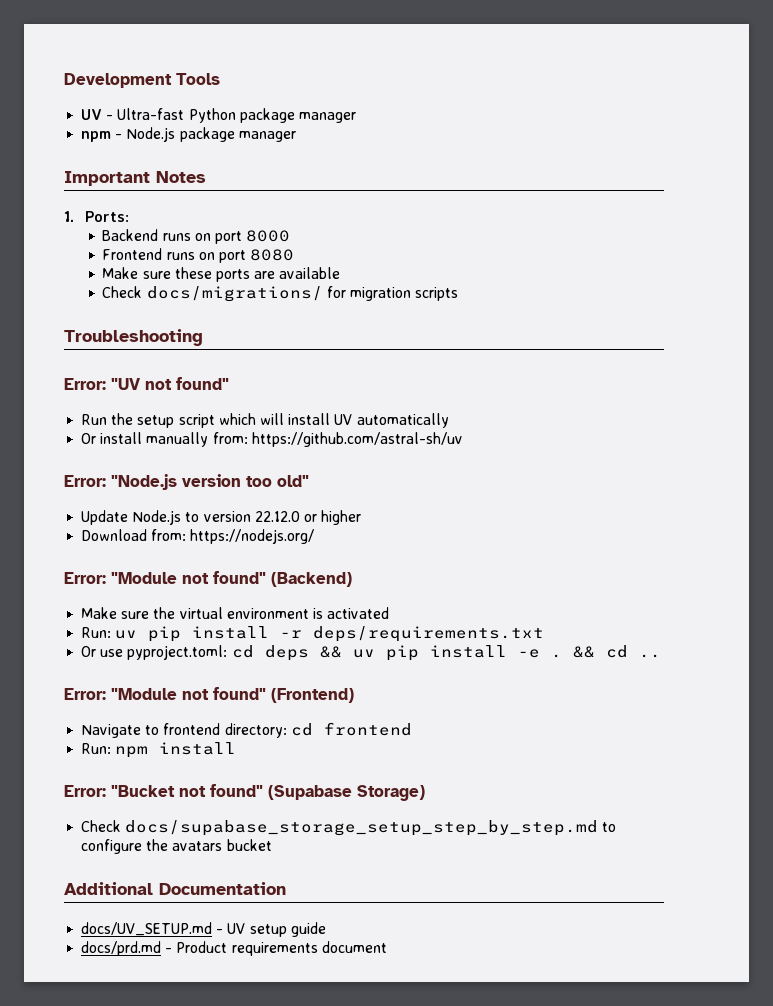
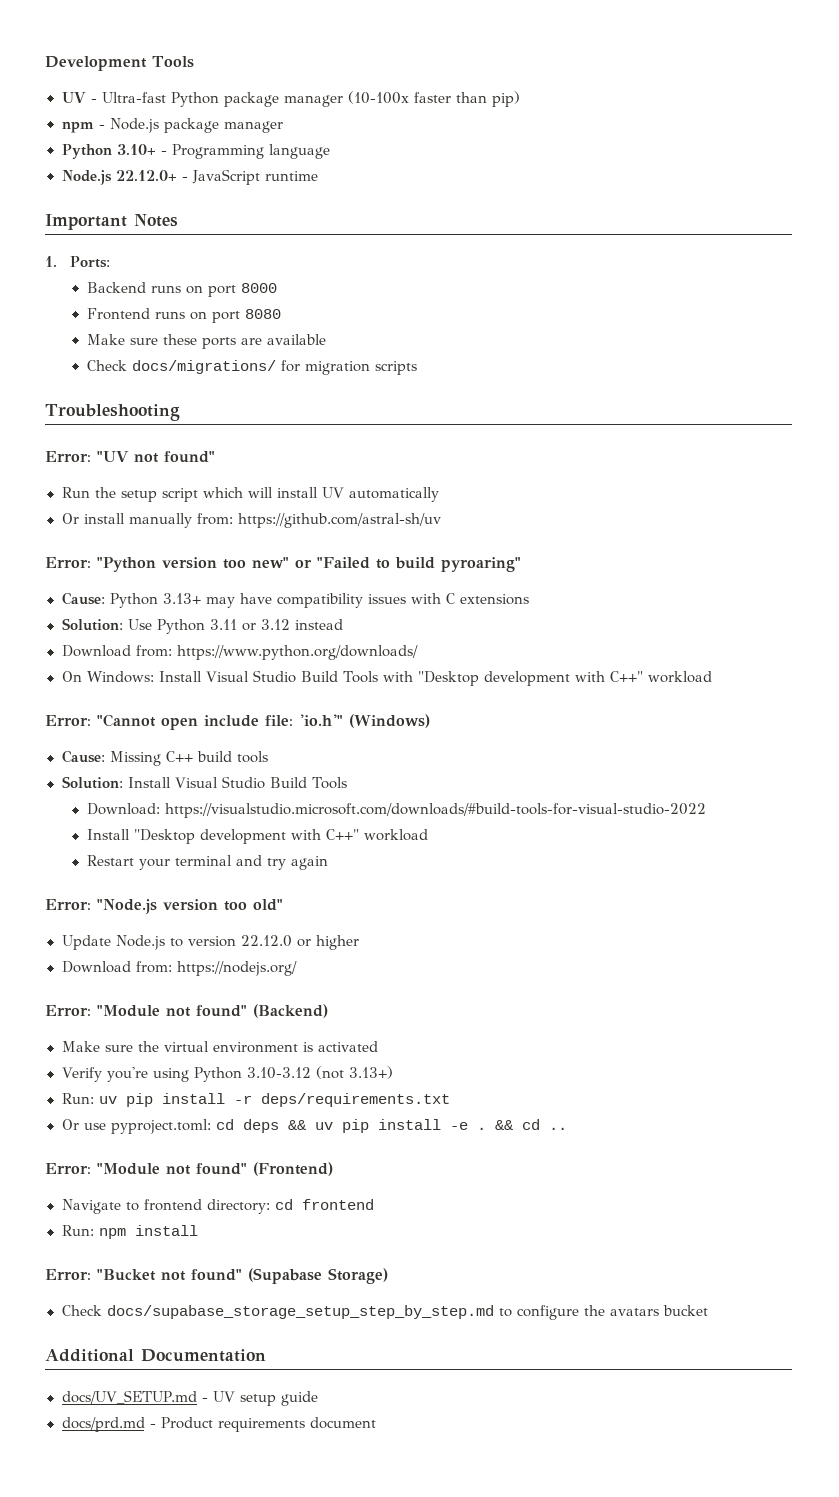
- UV - Ultra-fast Python package manager
+ UV - Ultra-fast Python package manager (10-100x faster than pip)
+ Python 3.10+ - Programming language
+ Node.js 22.12.0+ - JavaScript runtime
+ Error: "Python version too new" or "Failed to build pyroaring"
+ Cause: Python 3.13+ may have compatibility issues with C extensions
+ Solution: Use Python 3.11 or 3.12 instead
+ Download from: https://www.python.org/downloads/
+ On Windows: Install Visual Studio Build Tools with "Desktop development with C++" workload
+ Error: "Cannot open include file: 'io.h'" (Windows)
+ Cause: Missing C++ build tools
+ Solution: Install Visual Studio Build Tools
+ Download: https://visualstudio.microsoft.com/downloads/#build-tools-for-visual-studio-2022
+ Install "Desktop development with C++" workload
+ Restart your terminal and try again
+ Verify you're using Python 3.10-3.12 (not 3.13+)

